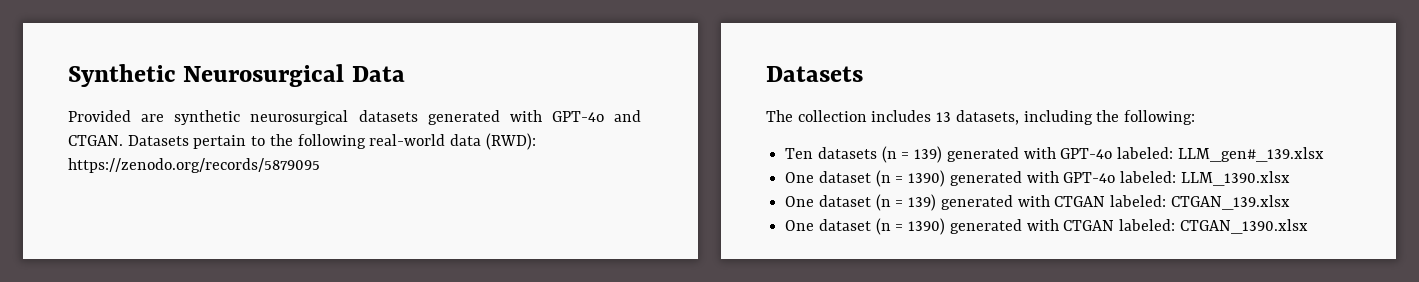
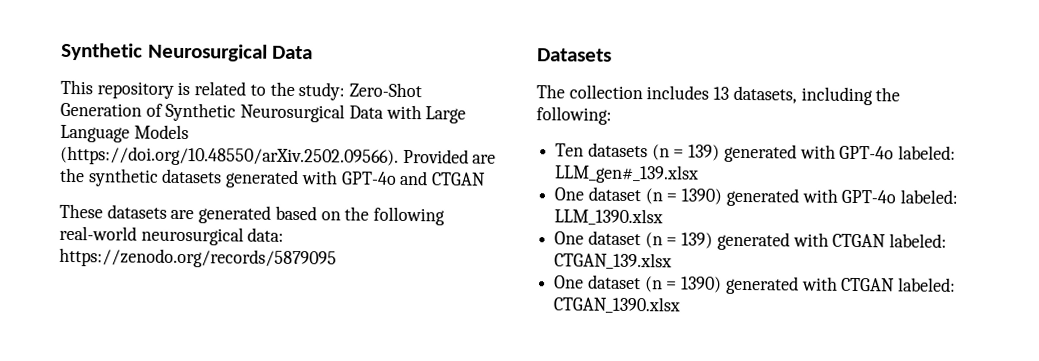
- Provided are synthetic neurosurgical datasets generated with GPT-4o and CTGAN. Datasets pertain to the following real-world data (RWD): https://zenodo.org/records/5879095
+ This repository is related to the study: Zero-Shot Generation of Synthetic Neurosurgical Data with Large Language Models (https://doi.org/10.48550/arXiv.2502.09566). Provided are the synthetic datasets generated with GPT-4o and CTGAN
+ These datasets are generated based on the following real-world neurosurgical data: https://zenodo.org/records/5879095

